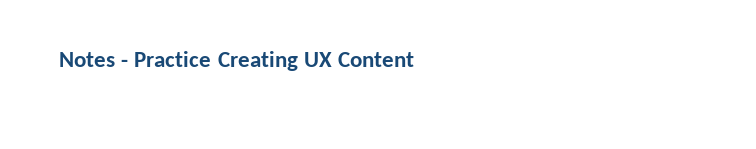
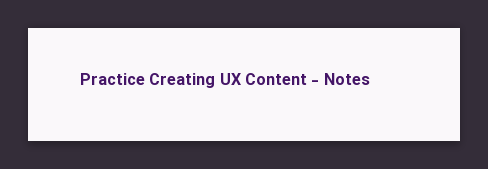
- Notes - Practice Creating UX Content
+ Practice Creating UX Content - Notes

